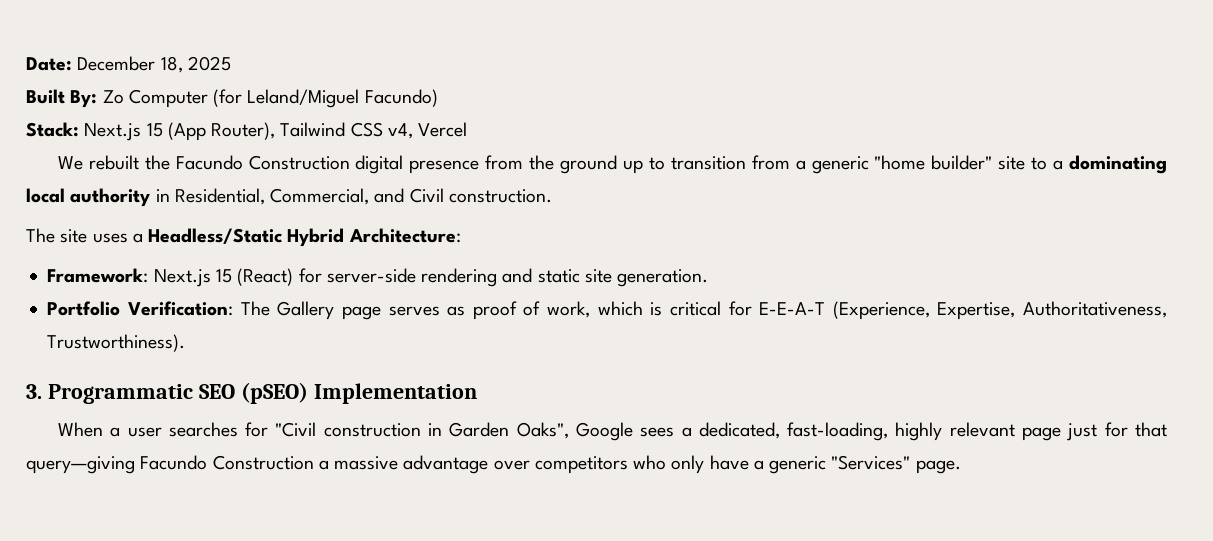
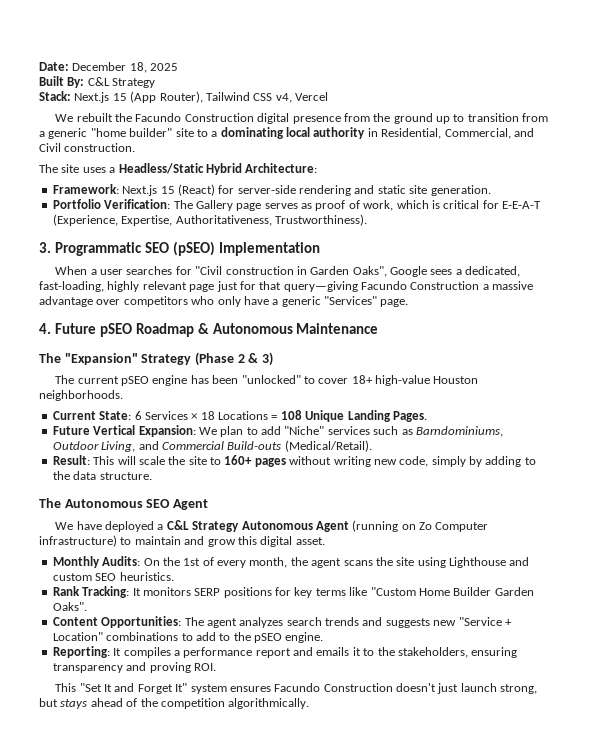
- Built By: Zo Computer (for Leland/Miguel Facundo)
+ Built By: C&L Strategy
+ 4. Future pSEO Roadmap & Autonomous Maintenance
+ The "Expansion" Strategy (Phase 2 & 3)
+ The current pSEO engine has been "unlocked" to cover 18+ high-value Houston neighborhoods.
+ Current State: 6 Services × 18 Locations = 108 Unique Landing Pages.
+ Future Vertical Expansion: We plan to add "Niche" services such as Barndominiums, Outdoor Living, and Commercial Build-outs (Medical/Retail).
+ Result: This will scale the site to 160+ pages without writing new code, simply by adding to the data structure.
+ The Autonomous SEO Agent
+ We have deployed a C&L Strategy Autonomous Agent (running on Zo Computer infrastructure) to maintain and grow this digital asset.
+ Monthly Audits: On the 1st of every month, the agent scans the site using Lighthouse and custom SEO heuristics.
+ Rank Tracking: It monitors SERP positions for key terms like "Custom Home Builder Garden Oaks".
+ Content Opportunities: The agent analyzes search trends and suggests new "Service + Location" combinations to add to the pSEO engine.
+ Reporting: It compiles a performance report and emails it to the stakeholders, ensuring transparency and proving ROI.
+ This "Set It and Forget It" system ensures Facundo Construction doesn't just launch strong, but stays ahead of the competition algorithmically.

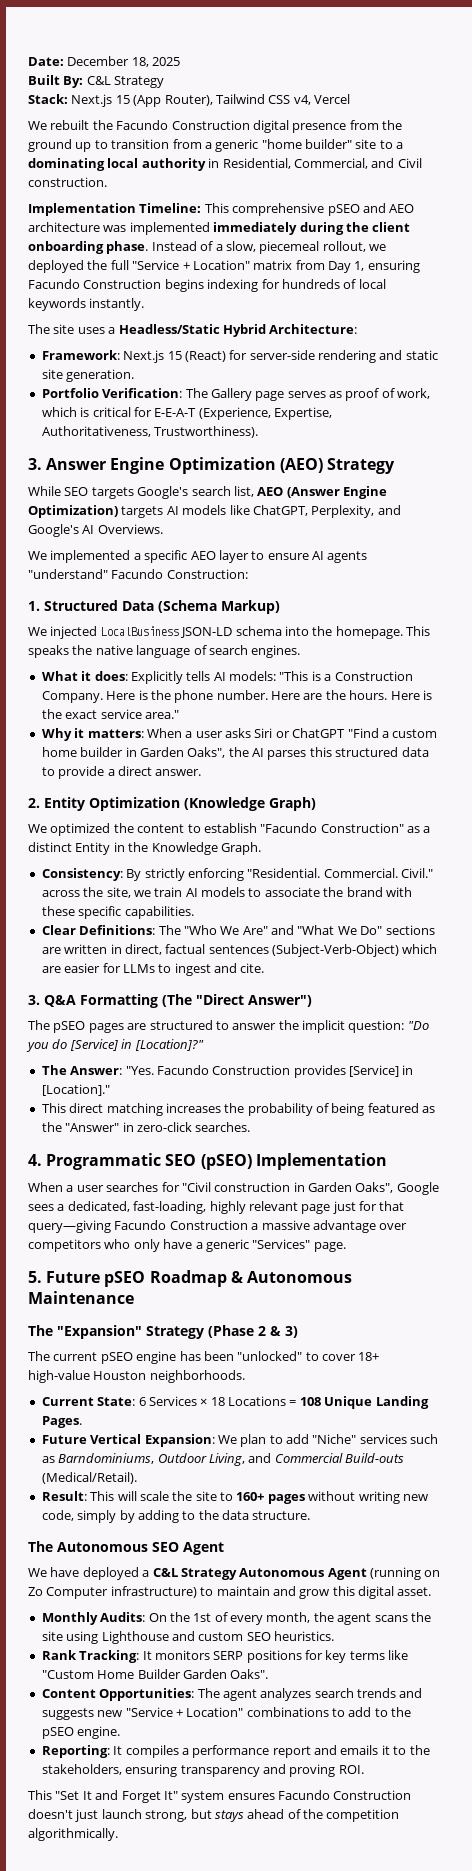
+ Implementation Timeline: This comprehensive pSEO and AEO architecture was implemented immediately during the client onboarding phase. Instead of a slow, piecemeal rollout, we deployed the full "Service + Location" matrix from Day 1, ensuring Facundo Construction begins indexing for hundreds of local keywords instantly.
- 3. Programmatic SEO (pSEO) Implementation
+ 3. Answer Engine Optimization (AEO) Strategy
+ While SEO targets Google's search list, AEO (Answer Engine Optimization) targets AI models like ChatGPT, Perplexity, and Google's AI Overviews.
+ We implemented a specific AEO layer to ensure AI agents "understand" Facundo Construction:
+ 1. Structured Data (Schema Markup)
+ We injected LocalBusiness JSON-LD schema into the homepage. This speaks the native language of search engines.
+ What it does: Explicitly tells AI models: "This is a Construction Company. Here is the phone number. Here are the hours. Here is the exact service area."
+ Why it matters: When a user asks Siri or ChatGPT "Find a custom home builder in Garden Oaks", the AI parses this structured data to provide a direct answer.
+ 2. Entity Optimization (Knowledge Graph)
+ We optimized the content to establish "Facundo Construction" as a distinct Entity in the Knowledge Graph.
+ Consistency: By strictly enforcing "Residential. Commercial. Civil." across the site, we train AI models to associate the brand with these specific capabilities.
+ Clear Definitions: The "Who We Are" and "What We Do" sections are written in direct, factual sentences (Subject-Verb-Object) which are easier for LLMs to ingest and cite.
+ 3. Q&A Formatting (The "Direct Answer")
+ The pSEO pages are structured to answer the implicit question: "Do you do [Service] in [Location]?"
+ The Answer: "Yes. Facundo Construction provides [Service] in [Location]."
+ This direct matching increases the probability of being featured as the "Answer" in zero-click searches.
+ 4. Programmatic SEO (pSEO) Implementation
- 4. Future pSEO Roadmap & Autonomous Maintenance
+ 5. Future pSEO Roadmap & Autonomous Maintenance

